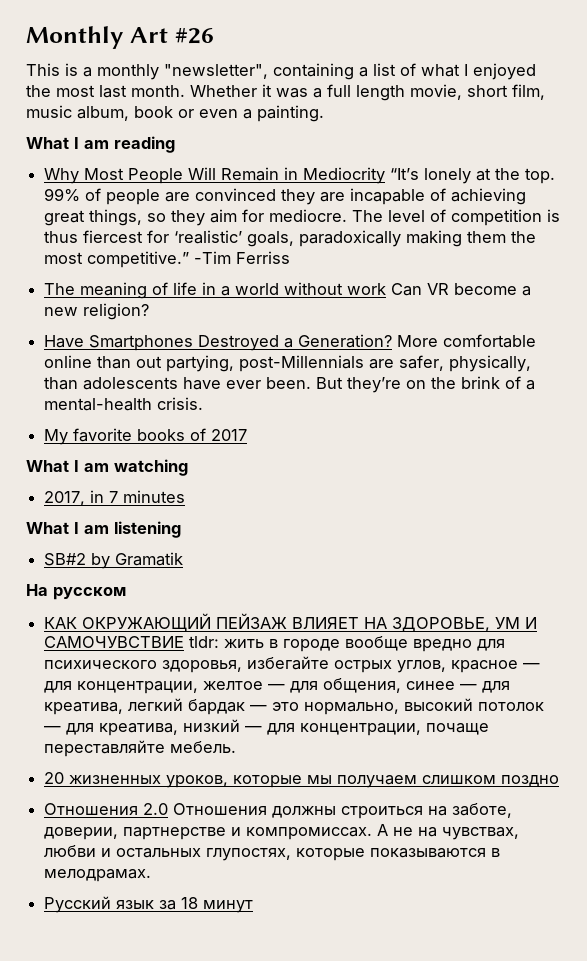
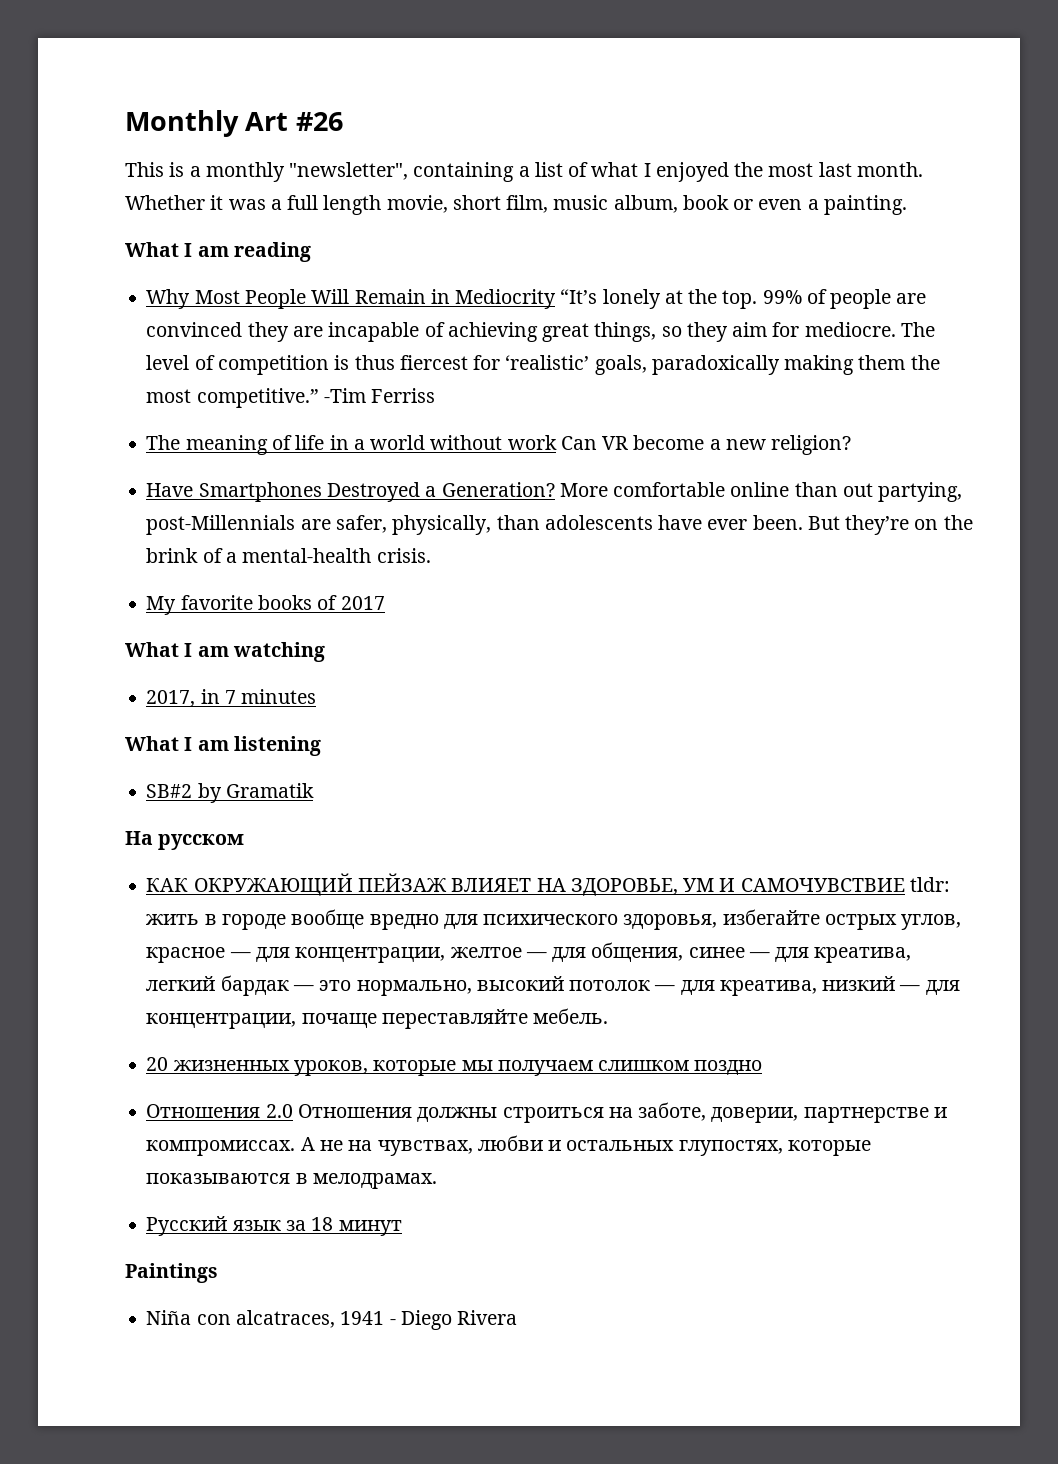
+ Paintings
+ Niña con alcatraces, 1941 - Diego Rivera

